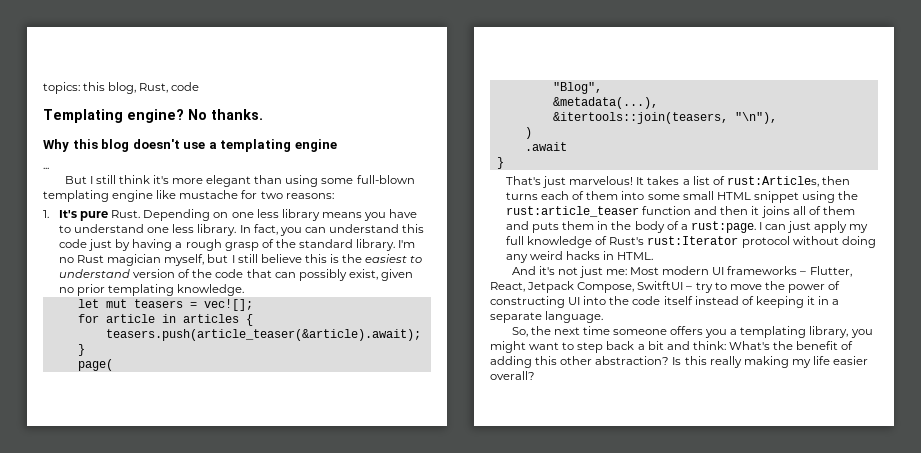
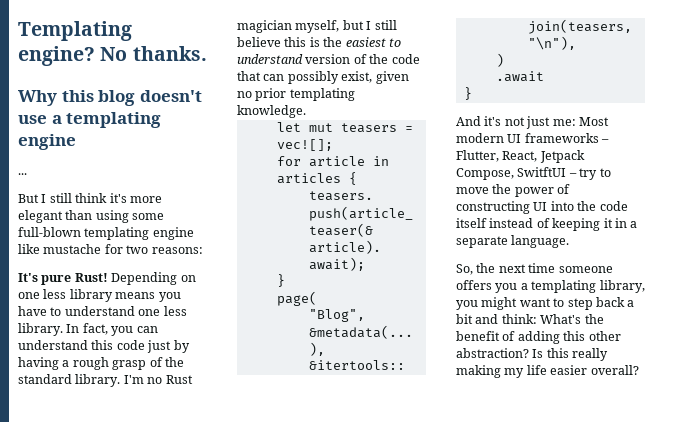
- topics: this blog, Rust, code
- 1. It's pure Rust.
+ It's pure Rust!
- That's just marvelous! It takes a list of rust:Articles, then turns each of them into some small HTML snippet using the rust:article_teaser function and then it joins all of them and puts them in the body of a rust:page. I can just apply my full knowledge of Rust's rust:Iterator protocol without doing any weird hacks in HTML.

